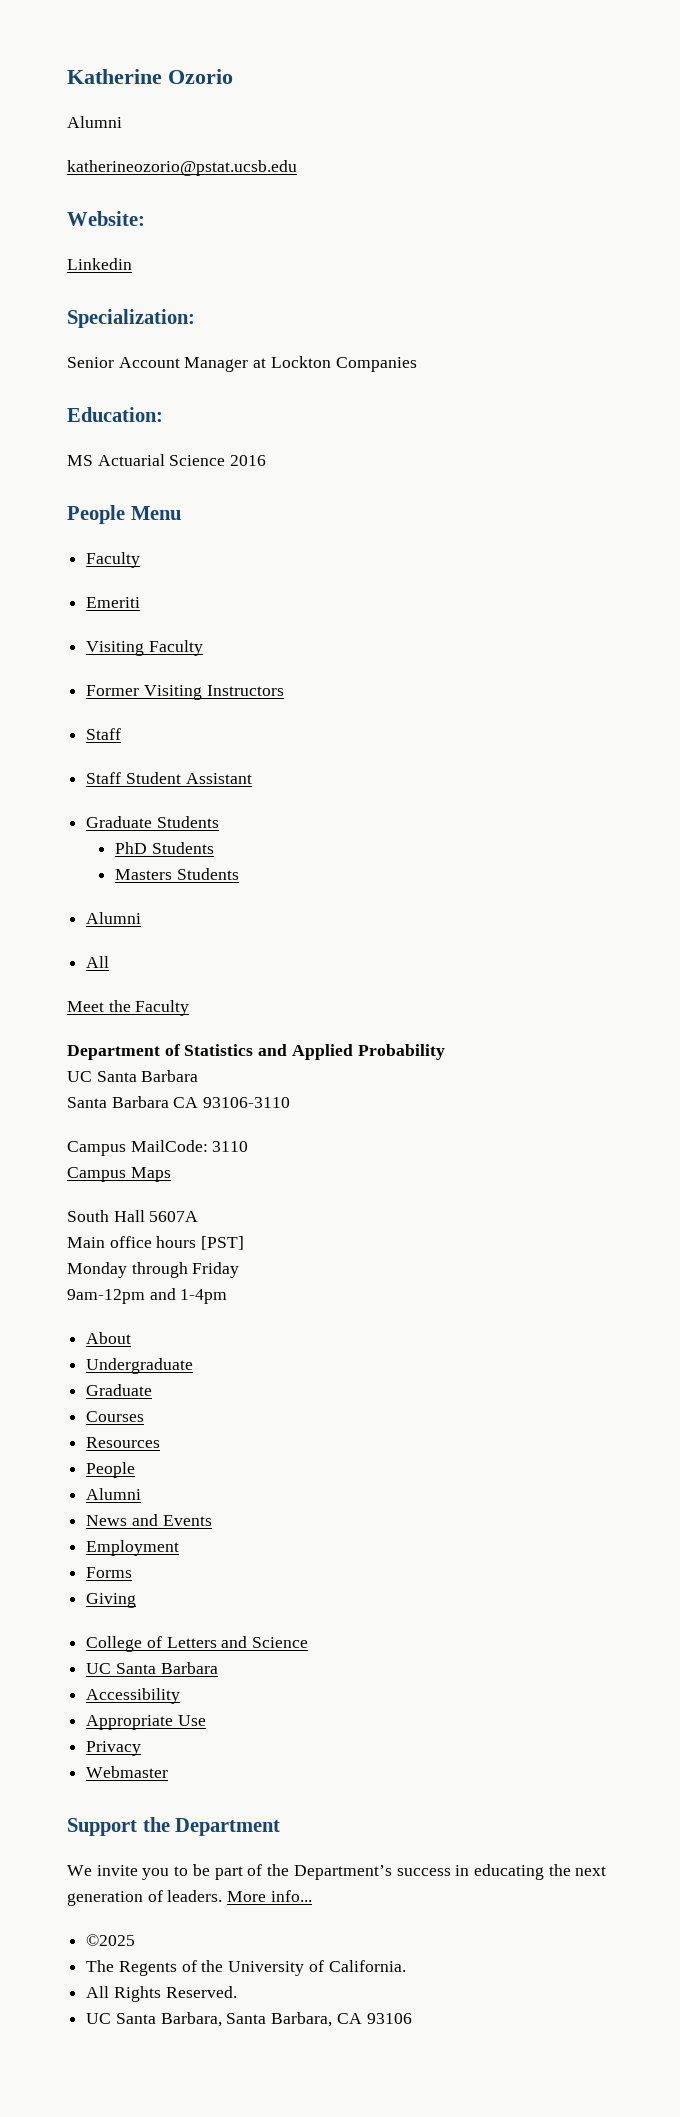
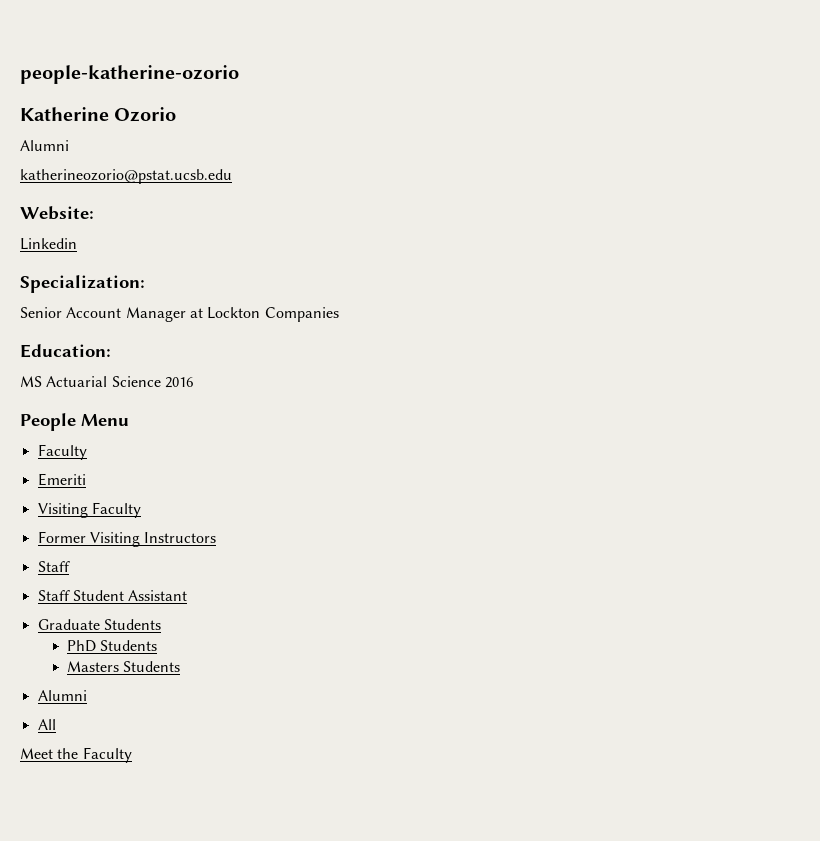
+ people-katherine-ozorio
- Department of Statistics and Applied Probability
- UC Santa Barbara
- Santa Barbara CA 93106-3110
- Campus MailCode: 3110
- Campus Maps
- South Hall 5607A
- Main office hours [PST]
- Monday through Friday
- 9am-12pm and 1-4pm
- About
- Undergraduate
- Graduate
- Courses
- Resources
- People
- Alumni
- News and Events
- Employment
- Forms
- Giving
- College of Letters and Science
- UC Santa Barbara
- Accessibility
- Appropriate Use
- Privacy
- Webmaster
- Support the Department
- We invite you to be part of the Department’s success in educating the next generation of leaders. More info...
- ©2025
- The Regents of the University of California.
- All Rights Reserved.
- UC Santa Barbara, Santa Barbara, CA 93106

